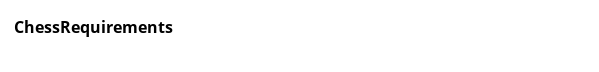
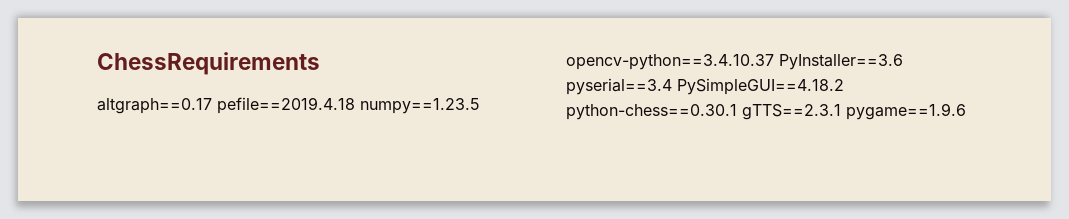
+ altgraph==0.17 pefile==2019.4.18 numpy==1.23.5 opencv-python==3.4.10.37 PyInstaller==3.6 pyserial==3.4 PySimpleGUI==4.18.2 python-chess==0.30.1 gTTS==2.3.1 pygame==1.9.6

